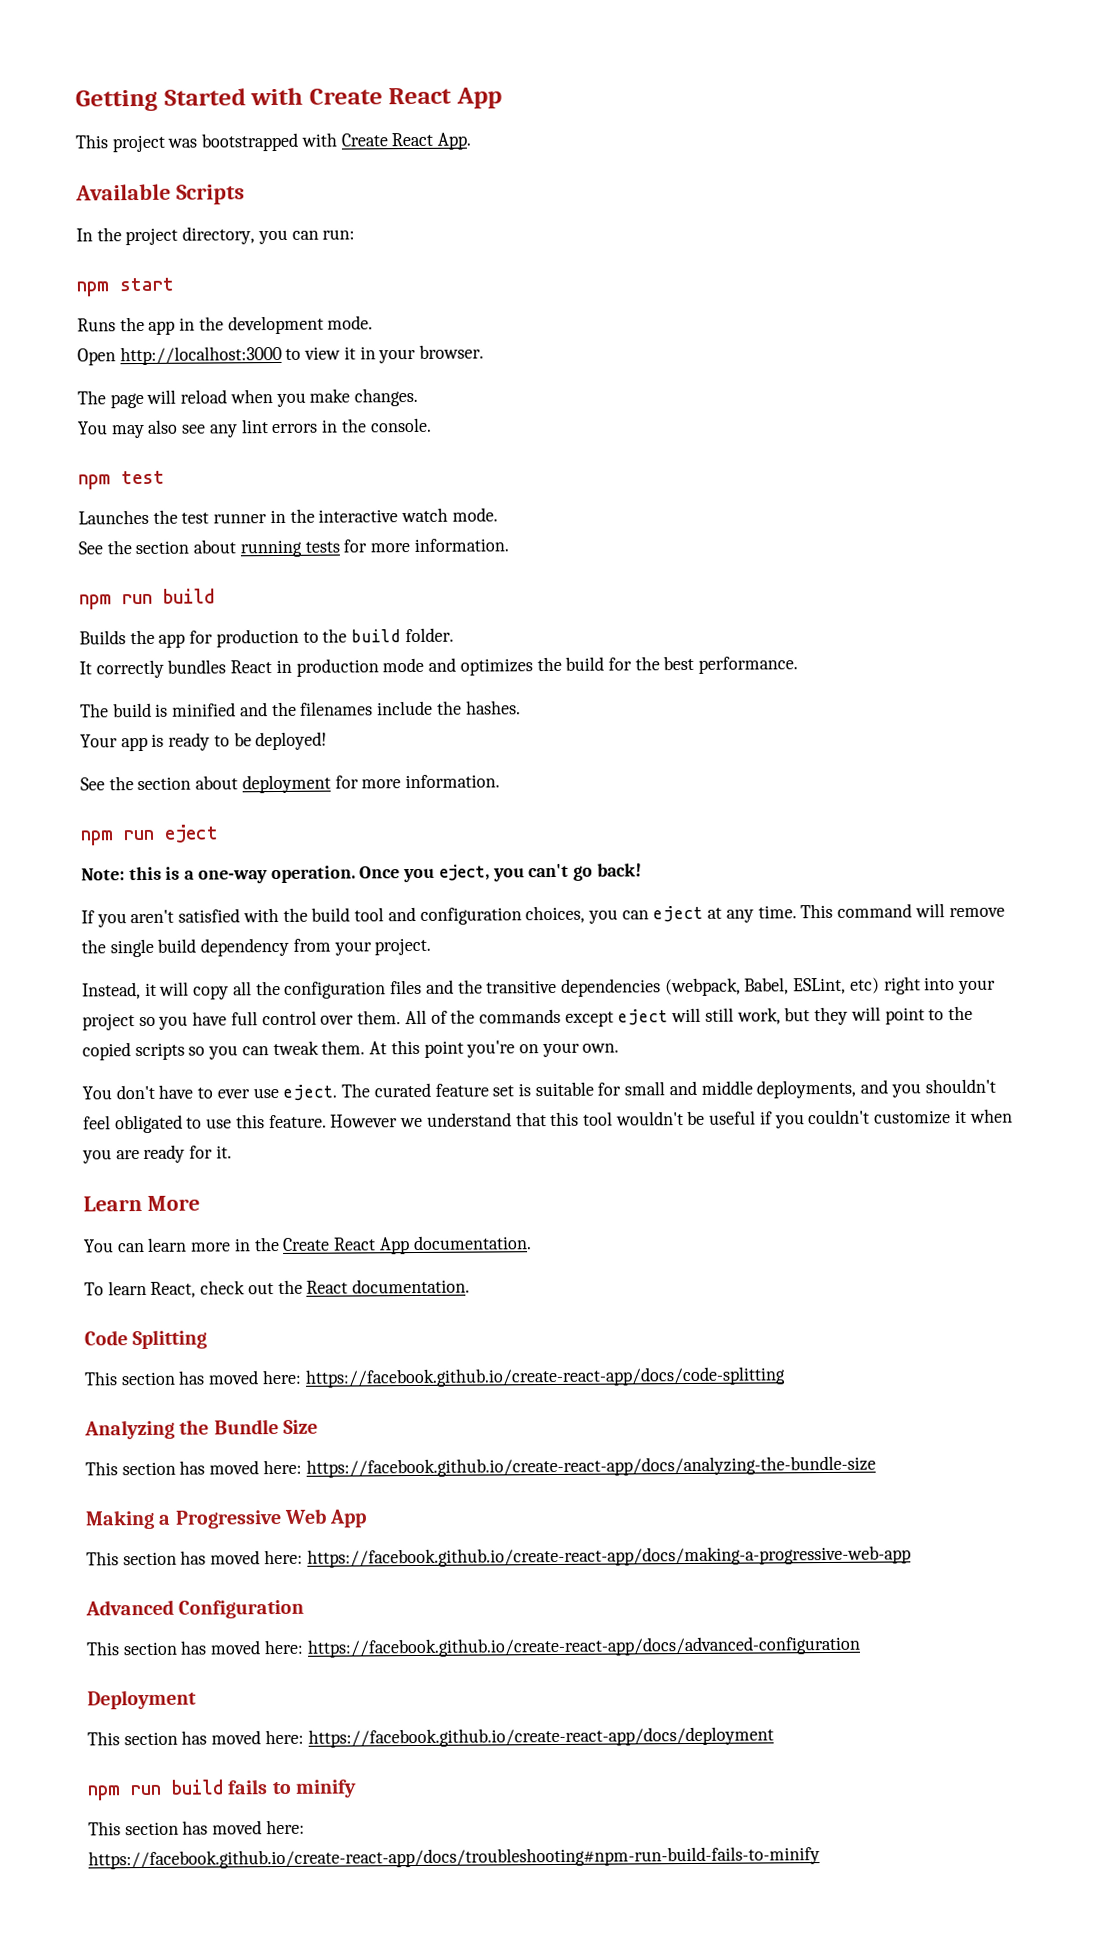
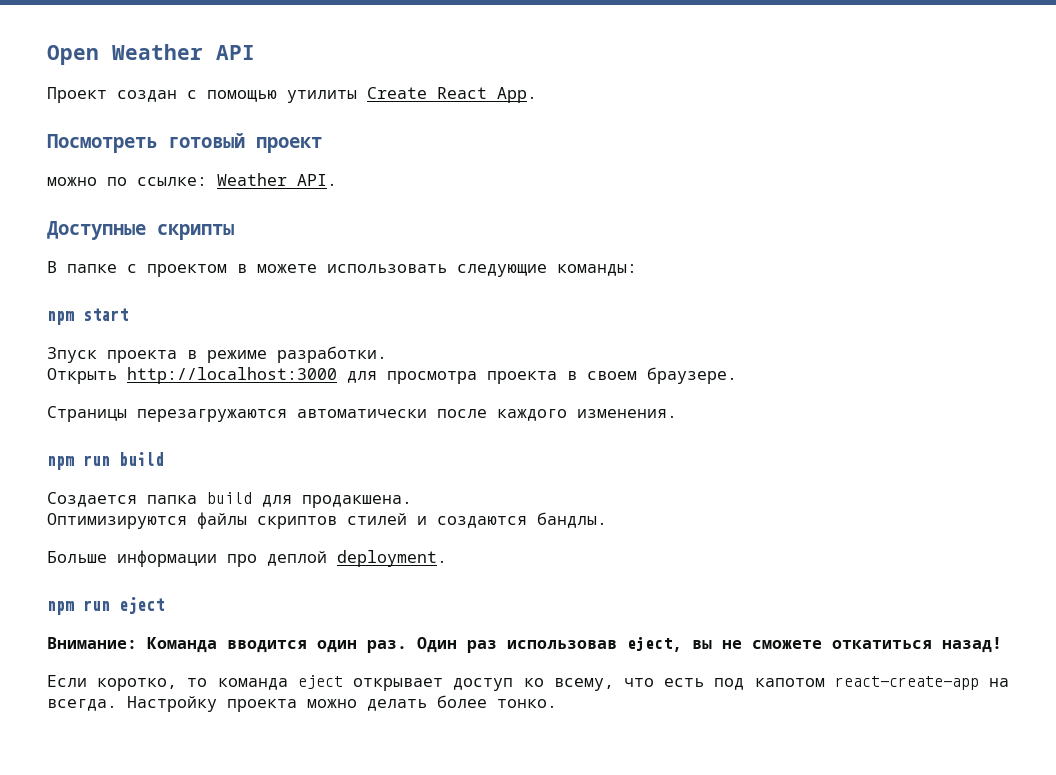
- Getting Started with Create React App
- This project was bootstrapped with Create React App.
- Available Scripts
- In the project directory, you can run:
+ Open Weather API
+ Проект создан с помощью утилиты Create React App.
+ Посмотреть готовый проект
+ можно по ссылке: Weather API.
+ Доступные скрипты
+ В папке с проектом в можете использовать следующие команды:
  npm start
- Runs the app in the development mode.
- Open http://localhost:3000 to view it in your browser.
- The page will reload when you make changes.
- You may also see any lint errors in the console.
- npm test
- Launches the test runner in the interactive watch mode.
- See the section about running tests for more information.
+ Зпуск проекта в режиме разработки.
+ Открыть http://localhost:3000 для просмотра проекта в своем браузере.
+ Страницы перезагружаются автоматически после каждого изменения.
  npm run build
- Builds the app for production to the build folder.
- It correctly bundles React in production mode and optimizes the build for the best performance.
- The build is minified and the filenames include the hashes.
- Your app is ready to be deployed!
- See the section about deployment for more information.
+ Создается папка build для продакшена.
+ Оптимизируются файлы скриптов стилей и создаются бандлы.
+ Больше информации про деплой deployment.
  npm run eject
- Note: this is a one-way operation. Once you eject, you can't go back!
- If you aren't satisfied with the build tool and configuration choices, you can eject at any time. This command will remove the single build dependency from your project.
- Instead, it will copy all the configuration files and the transitive dependencies (webpack, Babel, ESLint, etc) right into your project so you have full control over them. All of the commands except eject will still work, but they will point to the copied scripts so you can tweak them. At this point you're on your own.
- You don't have to ever use eject. The curated feature set is suitable for small and middle deployments, and you shouldn't feel obligated to use this feature. However we understand that this tool wouldn't be useful if you couldn't customize it when you are ready for it.
- Learn More
- You can learn more in the Create React App documentation.
- To learn React, check out the React documentation.
- Code Splitting
- This section has moved here: https://facebook.github.io/create-react-app/docs/code-splitting
- Analyzing the Bundle Size
- This section has moved here: https://facebook.github.io/create-react-app/docs/analyzing-the-bundle-size
- Making a Progressive Web App
- This section has moved here: https://facebook.github.io/create-react-app/docs/making-a-progressive-web-app
- Advanced Configuration
- This section has moved here: https://facebook.github.io/create-react-app/docs/advanced-configuration
- Deployment
- This section has moved here: https://facebook.github.io/create-react-app/docs/deployment
- npm run build fails to minify
- This section has moved here: https://facebook.github.io/create-react-app/docs/troubleshooting#npm-run-build-fails-to-minify
+ Внимание: Команда вводится один раз. Один раз использовав eject, вы не сможете откатиться назад!
+ Если коротко, то команда eject открывает доступ ко всему, что есть под капотом react-create-app на всегда. Настройку проекта можно делать более тонко.

